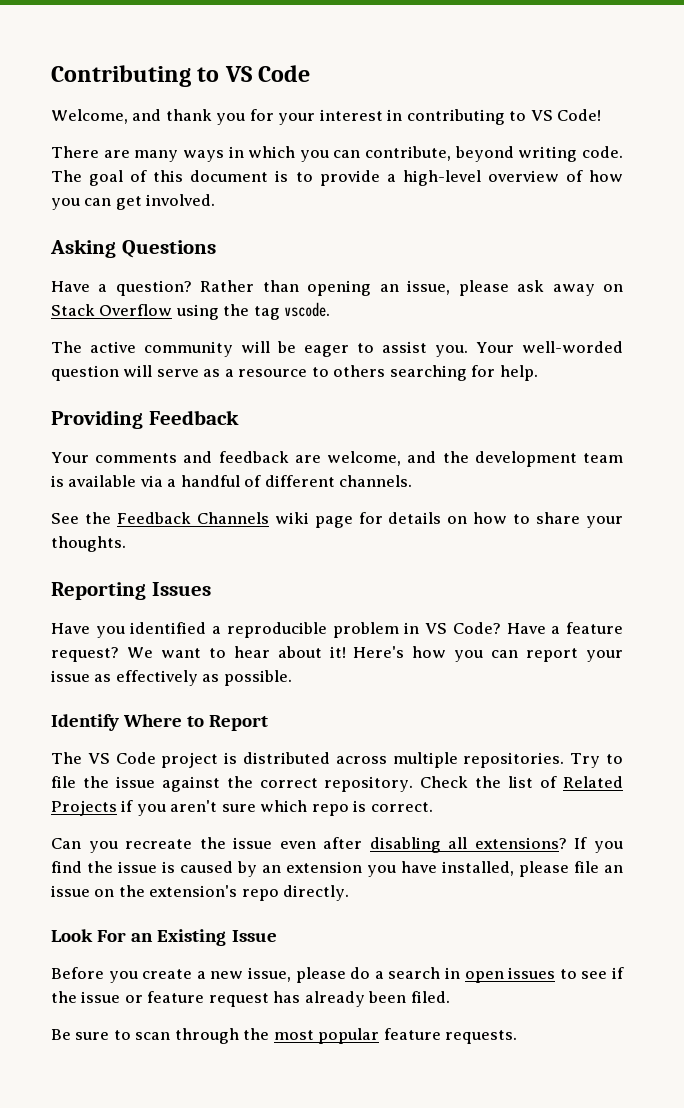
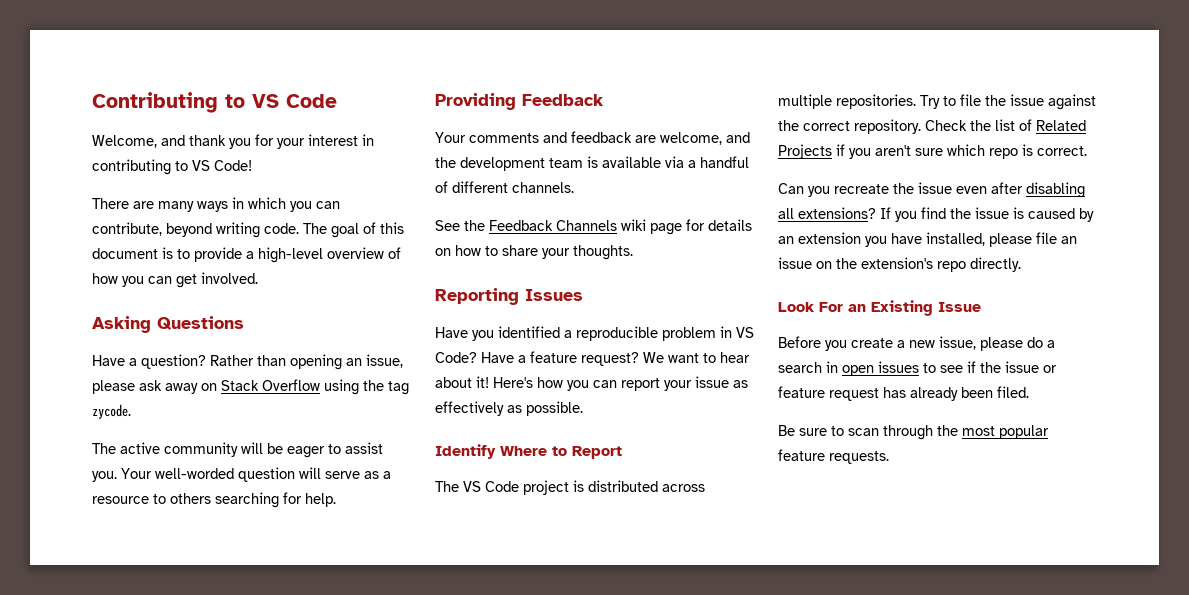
- Rather than opening an issue, please ask away on Stack Overflow using the tag vscode.
+ Rather than opening an issue, please ask away on Stack Overflow using the tag zycode.

